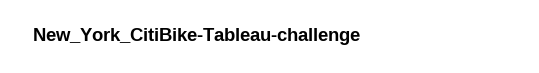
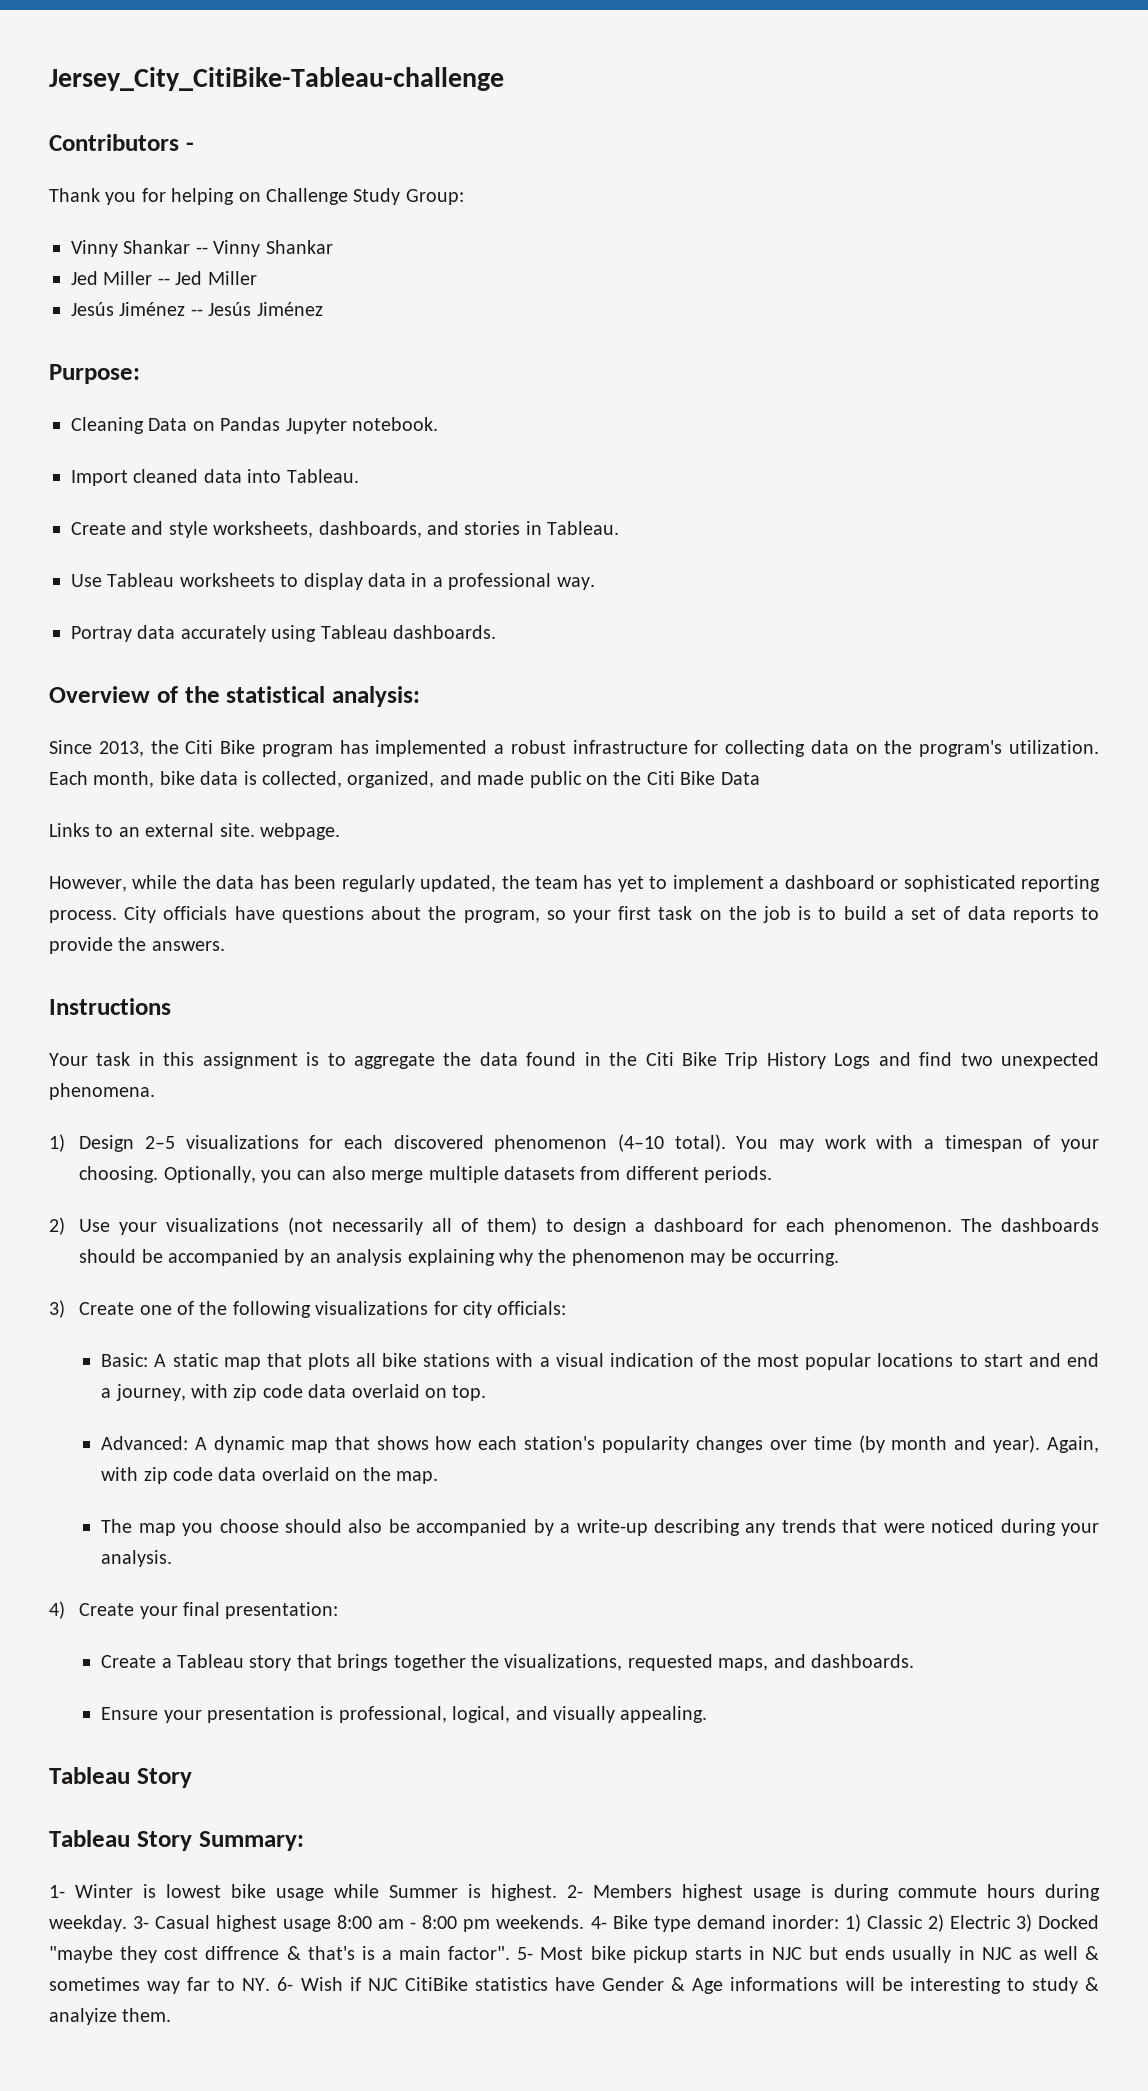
- New_York_CitiBike-Tableau-challenge
+ Jersey_City_CitiBike-Tableau-challenge
+ Contributors -
+ Thank you for helping on Challenge Study Group:
+ Vinny Shankar -- Vinny Shankar
+ Jed Miller -- Jed Miller
+ Jesús Jiménez -- Jesús Jiménez
+ Purpose:
+ Cleaning Data on Pandas Jupyter notebook.
+ Import cleaned data into Tableau.
+ Create and style worksheets, dashboards, and stories in Tableau.
+ Use Tableau worksheets to display data in a professional way.
+ Portray data accurately using Tableau dashboards.
+ Overview of the statistical analysis:
+ Since 2013, the Citi Bike program has implemented a robust infrastructure for collecting data on the program's utilization. Each month, bike data is collected, organized, and made public on the Citi Bike Data
+ Links to an external site. webpage.
+ However, while the data has been regularly updated, the team has yet to implement a dashboard or sophisticated reporting process. City officials have questions about the program, so your first task on the job is to build a set of data reports to provide the answers.
+ Instructions
+ Your task in this assignment is to aggregate the data found in the Citi Bike Trip History Logs and find two unexpected phenomena.
+ 1) Design 2–5 visualizations for each discovered phenomenon (4–10 total). You may work with a timespan of your choosing. Optionally, you can also merge multiple datasets from different periods.
+ 2) Use your visualizations (not necessarily all of them) to design a dashboard for each phenomenon. The dashboards should be accompanied by an analysis explaining why the phenomenon may be occurring.
+ 3) Create one of the following visualizations for city officials:
+ Basic: A static map that plots all bike stations with a visual indication of the most popular locations to start and end a journey, with zip code data overlaid on top.
+ Advanced: A dynamic map that shows how each station's popularity changes over time (by month and year). Again, with zip code data overlaid on the map.
+ The map you choose should also be accompanied by a write-up describing any trends that were noticed during your analysis.
+ 4) Create your final presentation:
+ Create a Tableau story that brings together the visualizations, requested maps, and dashboards.
+ Ensure your presentation is professional, logical, and visually appealing.
+ Tableau Story
+ Tableau Story Summary:
+ 1- Winter is lowest bike usage while Summer is highest. 2- Members highest usage is during commute hours during weekday. 3- Casual highest usage 8:00 am - 8:00 pm weekends. 4- Bike type demand inorder: 1) Classic 2) Electric 3) Docked "maybe they cost diffrence & that's is a main factor". 5- Most bike pickup starts in NJC but ends usually in NJC as well & sometimes way far to NY. 6- Wish if NJC CitiBike statistics have Gender & Age informations will be interesting to study & analyize them.

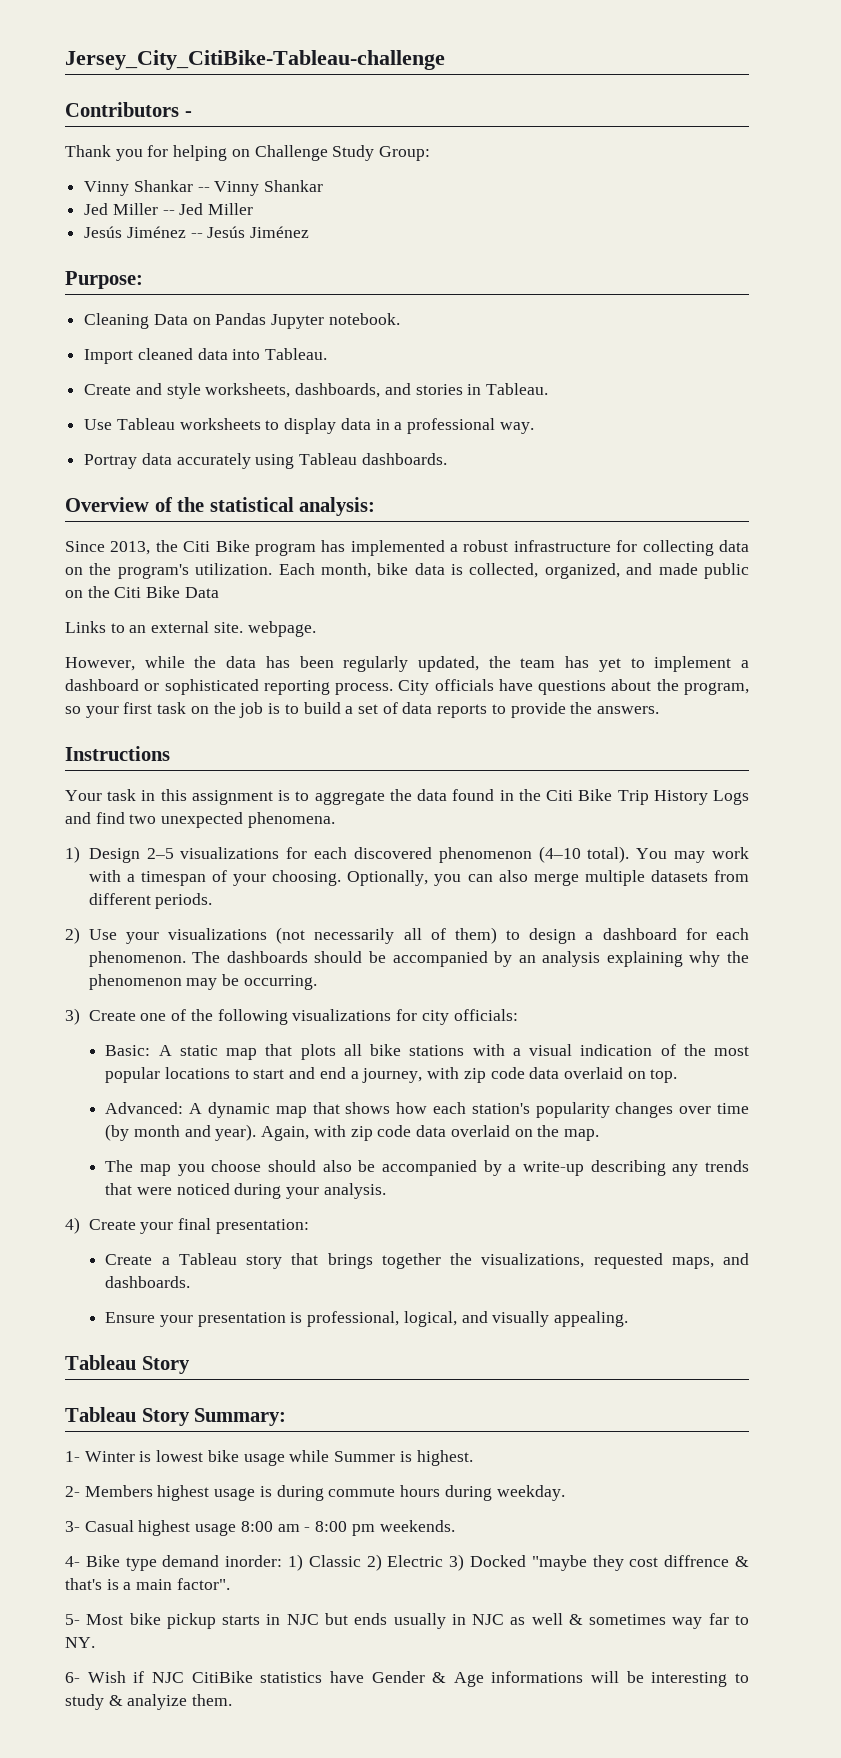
- 1- Winter is lowest bike usage while Summer is highest. 2- Members highest usage is during commute hours during weekday. 3- Casual highest usage 8:00 am - 8:00 pm weekends. 4- Bike type demand inorder:
+ 1- Winter is lowest bike usage while Summer is highest.
+ 2- Members highest usage is during commute hours during weekday.
+ 3- Casual highest usage 8:00 am - 8:00 pm weekends.
+ 4- Bike type demand inorder:
- 1) Classic 2) Electric 3) Docked "maybe they cost diffrence & that's is a main factor". 5- Most bike pickup starts in NJC but ends usually in NJC as well & sometimes way far to NY. 6- Wish if NJC CitiBike statistics have Gender & Age informations will be interesting to study & analyize them.
+ 1) Classic 2) Electric 3) Docked "maybe they cost diffrence & that's is a main factor".
+ 5- Most bike pickup starts in NJC but ends usually in NJC as well & sometimes way far to NY.
+ 6- Wish if NJC CitiBike statistics have Gender & Age informations will be interesting to study & analyize them.

